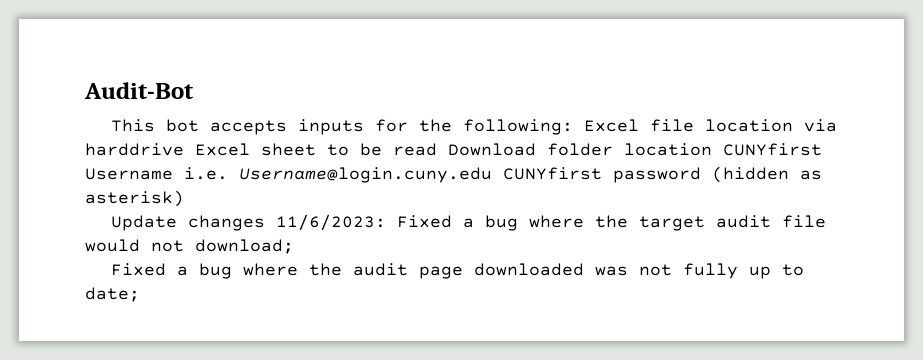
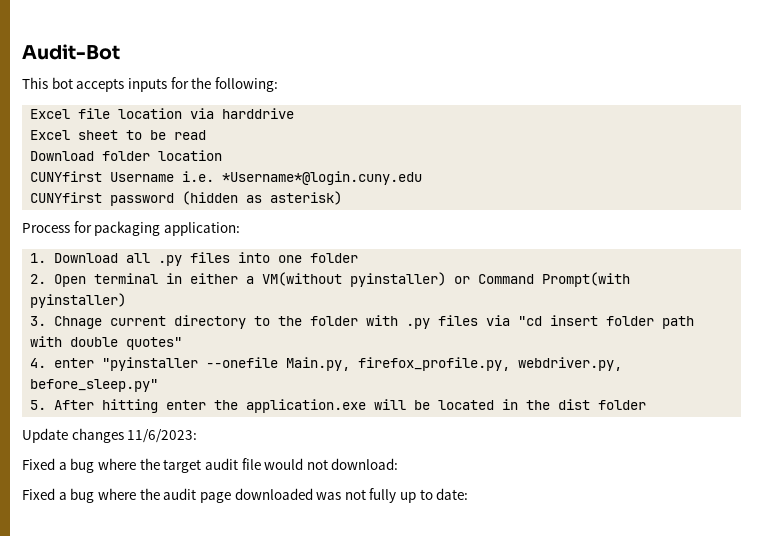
- This bot accepts inputs for the following: Excel file location via harddrive Excel sheet to be read Download folder location CUNYfirst Username i.e. Username@login.cuny.edu CUNYfirst password (hidden as asterisk)
+ This bot accepts inputs for the following:
+ Excel file location via harddrive
+ Excel sheet to be read
+ Download folder location
+ CUNYfirst Username i.e. *Username*@login.cuny.edu
+ CUNYfirst password (hidden as asterisk)
+ Process for packaging application:
+ 1. Download all .py files into one folder
+ 2. Open terminal in either a VM(without pyinstaller) or Command Prompt(with pyinstaller)
+ 3. Chnage current directory to the folder with .py files via "cd insert folder path with double quotes"
+ 4. enter "pyinstaller --onefile Main.py, firefox_profile.py, webdriver.py, before_sleep.py"
+ 5. After hitting enter the application.exe will be located in the dist folder
- Update changes 11/6/2023: Fixed a bug where the target audit file would not download;
+ Update changes 11/6/2023:
+ Fixed a bug where the target audit file would not download:
- Fixed a bug where the audit page downloaded was not fully up to date;
+ Fixed a bug where the audit page downloaded was not fully up to date:

